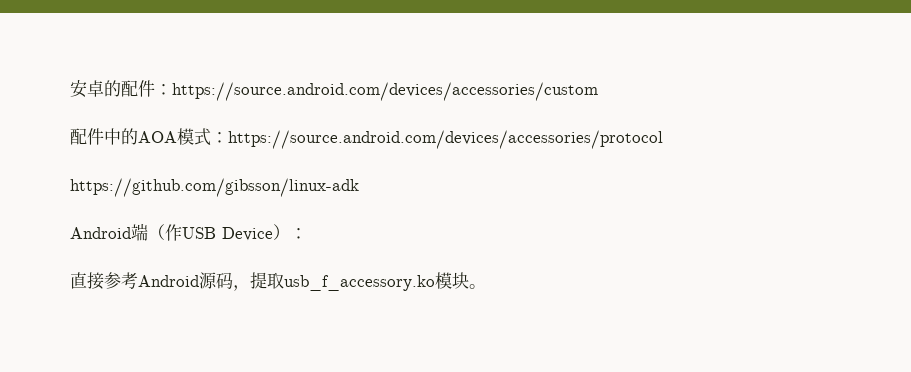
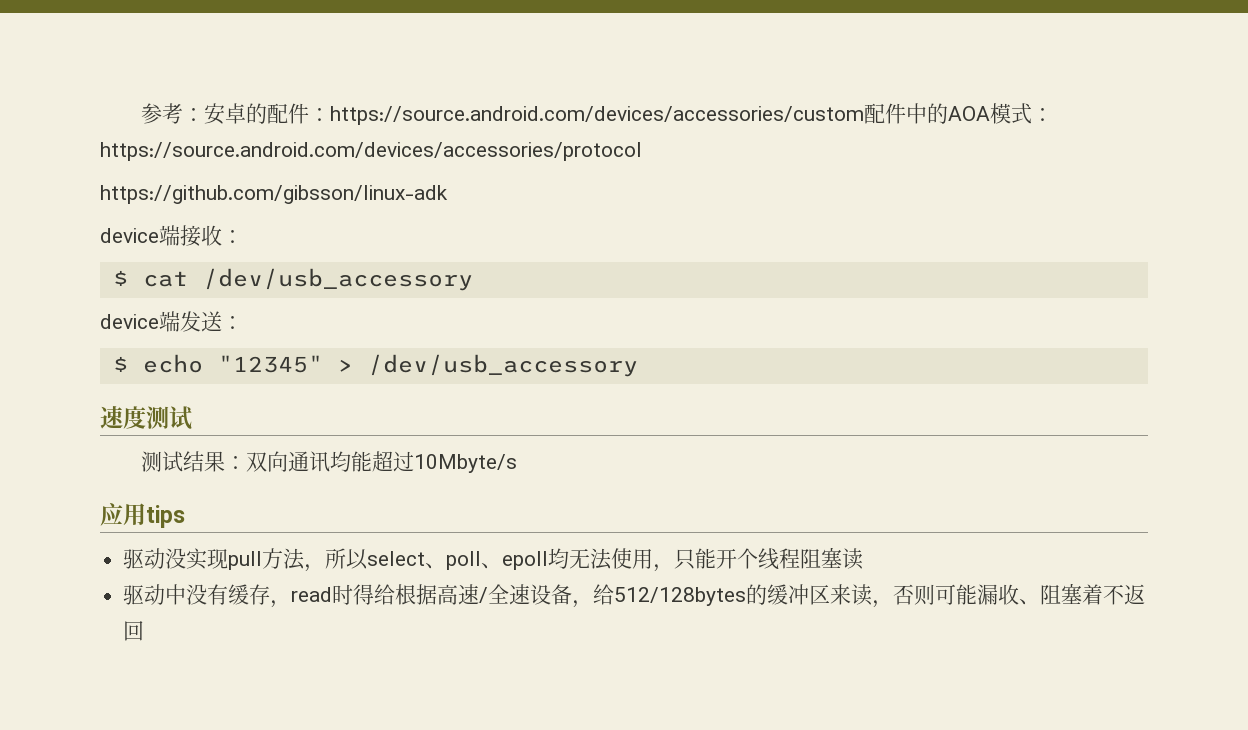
- 安卓的配件：https://source.android.com/devices/accessories/custom
- 配件中的AOA模式：https://source.android.com/devices/accessories/protocol
+ 参考：安卓的配件：https://source.android.com/devices/accessories/custom配件中的AOA模式：https://source.android.com/devices/accessories/protocol
- Android端（作USB Device）：
- 直接参考Android源码，提取usb_f_accessory.ko模块。
+ device端接收：
+ $ cat /dev/usb_accessory
+ device端发送：
+ $ echo "12345" > /dev/usb_accessory
+ 速度测试
+ 测试结果：双向通讯均能超过10Mbyte/s
+ 应用tips
+ 驱动没实现pull方法，所以select、poll、epoll均无法使用，只能开个线程阻塞读
+ 驱动中没有缓存，read时得给根据高速/全速设备，给512/128bytes的缓冲区来读，否则可能漏收、阻塞着不返回

